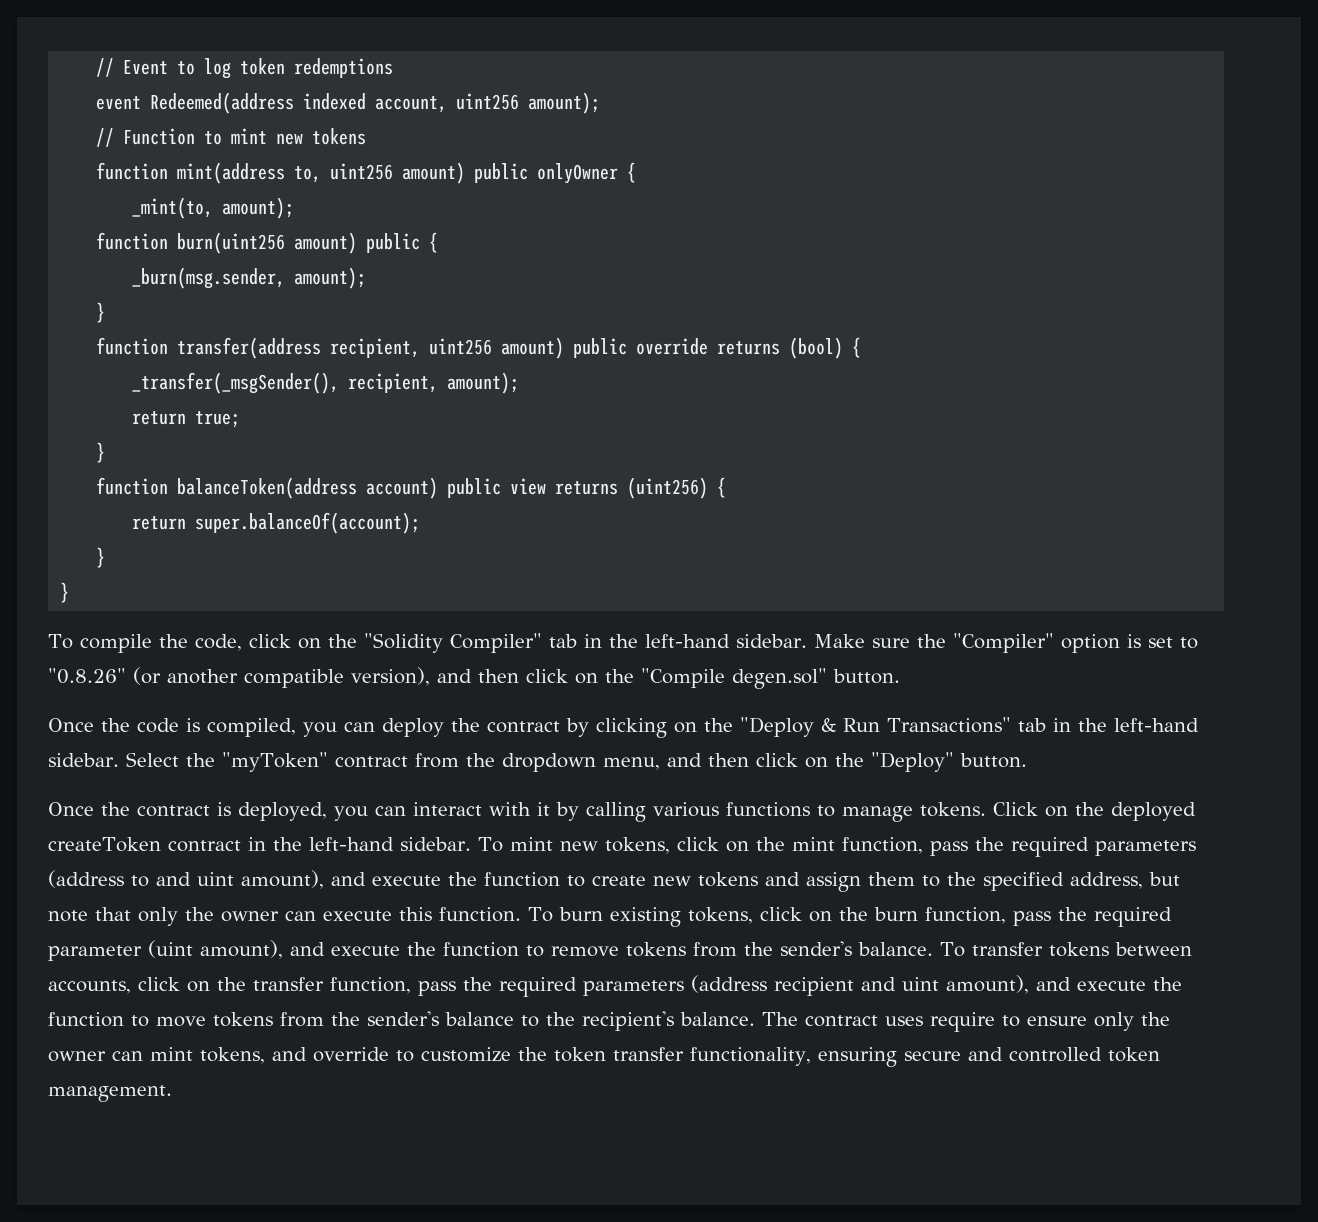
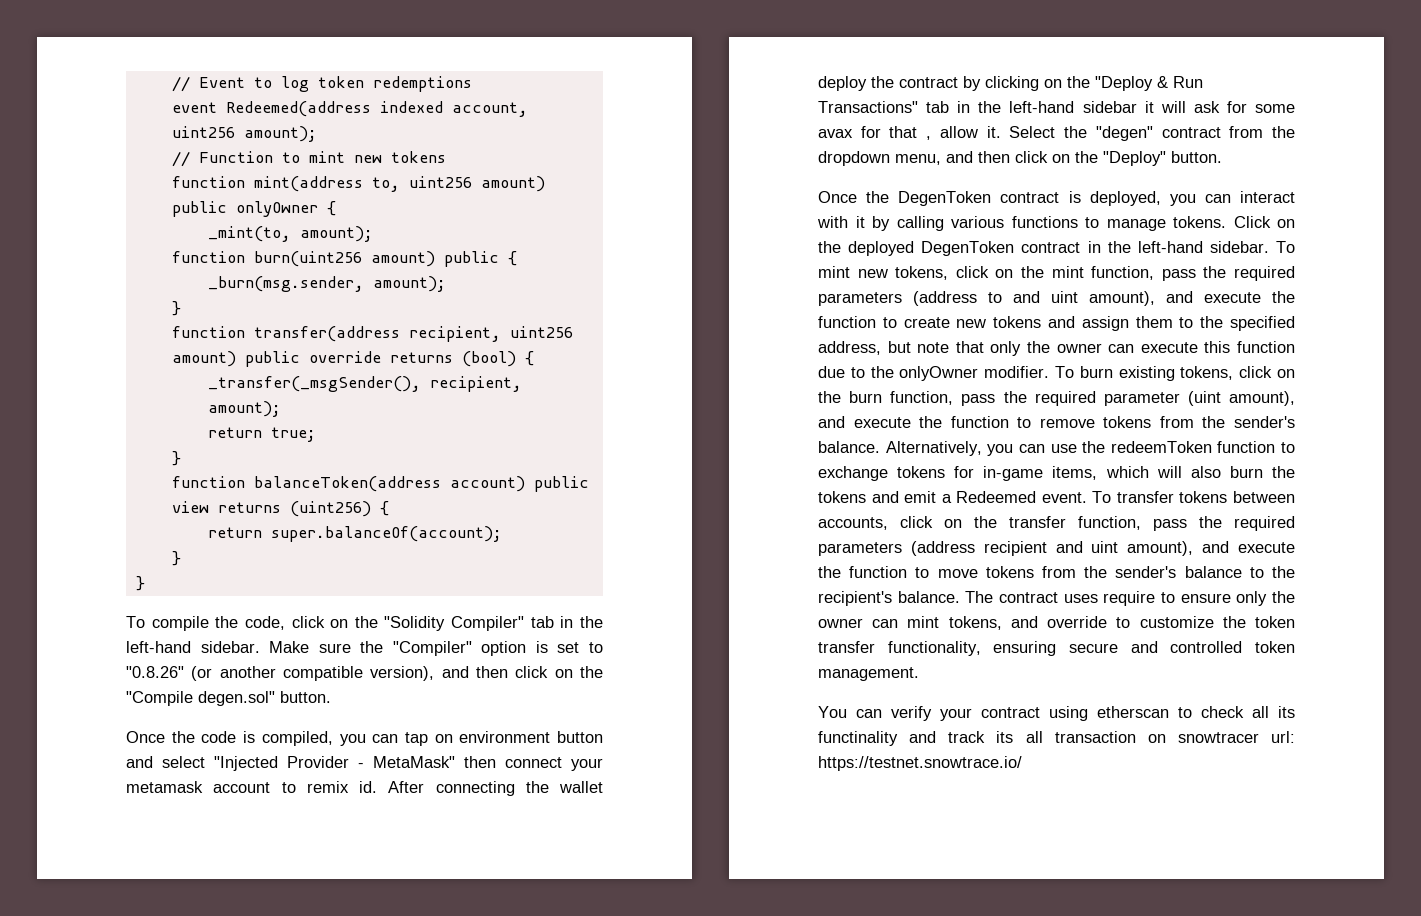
- Once the code is compiled, you can deploy the contract by clicking on the "Deploy & Run Transactions" tab in the left-hand sidebar.
+ Once the code is compiled, you can tap on environment button and select "Injected Provider - MetaMask" then connect your metamask account to remix id. After connecting the wallet deploy the contract by clicking on the "Deploy & Run Transactions" tab in the left-hand sidebar it will ask for some avax for that , allow it.
- Select the "myToken" contract from the dropdown menu, and then click on the "Deploy" button.
+ Select the "degen" contract from the dropdown menu, and then click on the "Deploy" button.
- Once the contract is deployed, you can interact with it by calling various functions to manage tokens.
+ Once the DegenToken contract is deployed, you can interact with it by calling various functions to manage tokens.
- Click on the deployed createToken contract in the left-hand sidebar.
+ Click on the deployed DegenToken contract in the left-hand sidebar.
- To mint new tokens, click on the mint function, pass the required parameters (address to and uint amount), and execute the function to create new tokens and assign them to the specified address, but note that only the owner can execute this function.
+ To mint new tokens, click on the mint function, pass the required parameters (address to and uint amount), and execute the function to create new tokens and assign them to the specified address, but note that only the owner can execute this function due to the onlyOwner modifier.
+ Alternatively, you can use the redeemToken function to exchange tokens for in-game items, which will also burn the tokens and emit a Redeemed event.
+ You can verify your contract using etherscan to check all its functinality and track its all transaction on snowtracer url: https://testnet.snowtrace.io/

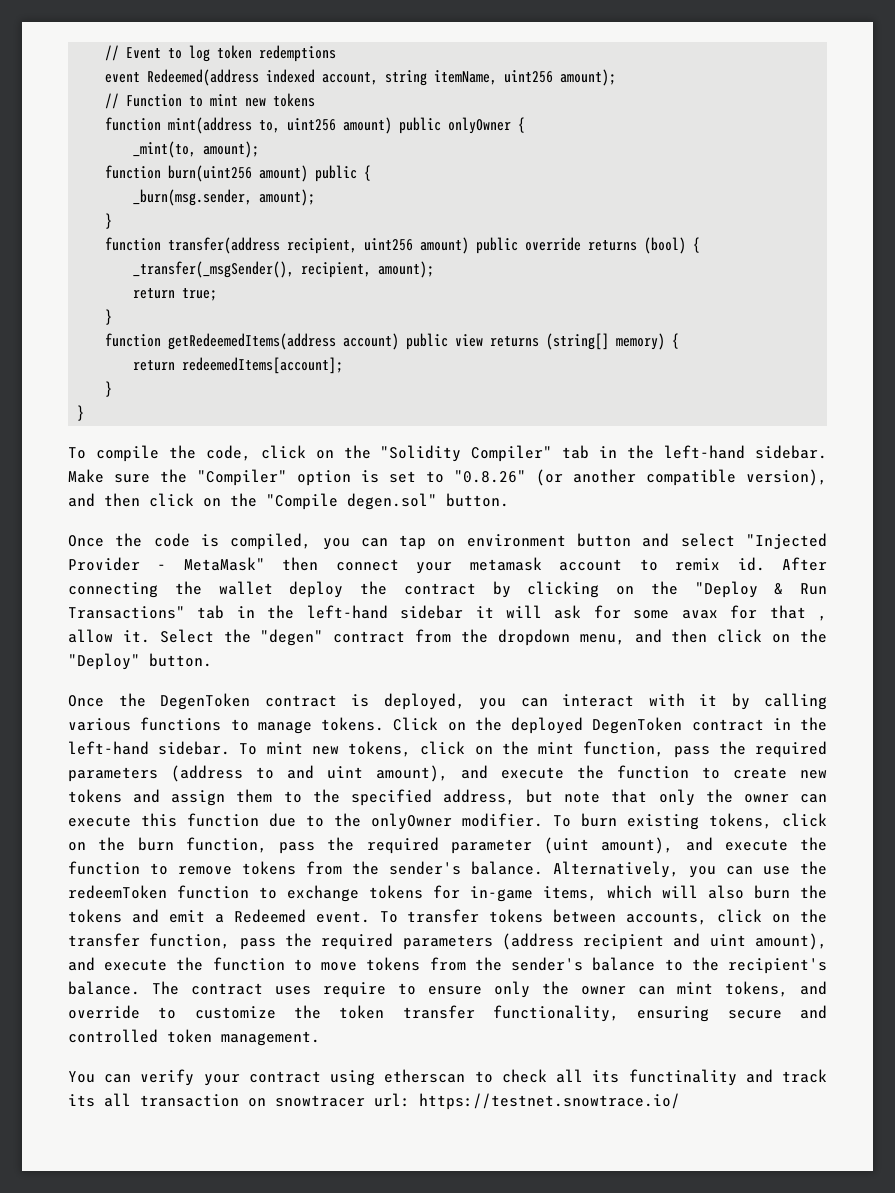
- event Redeemed(address indexed account, uint256 amount);
+ event Redeemed(address indexed account, string itemName, uint256 amount);
- function balanceToken(address account) public view returns (uint256) {
+ function getRedeemedItems(address account) public view returns (string[] memory) {
- return super.balanceOf(account);
+ return redeemedItems[account];

